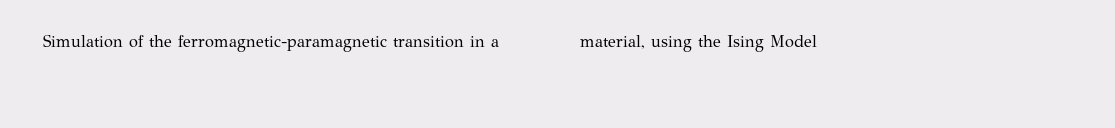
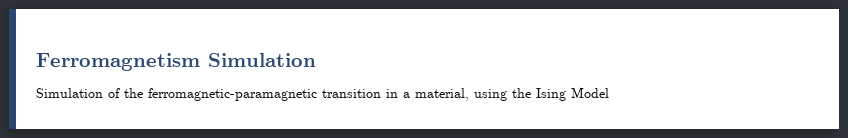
+ Ferromagnetism Simulation

